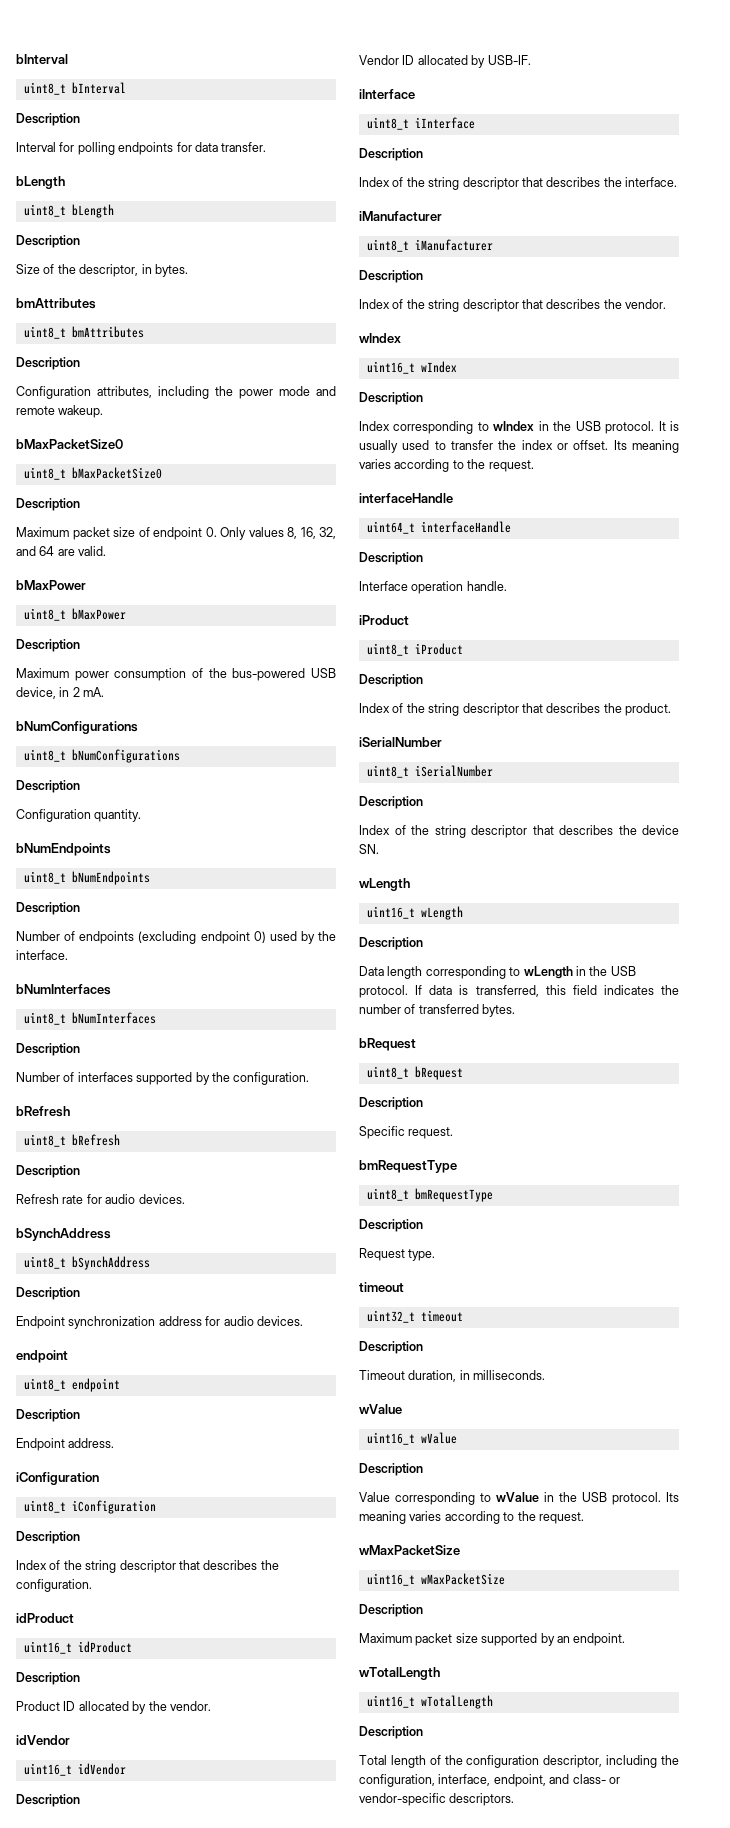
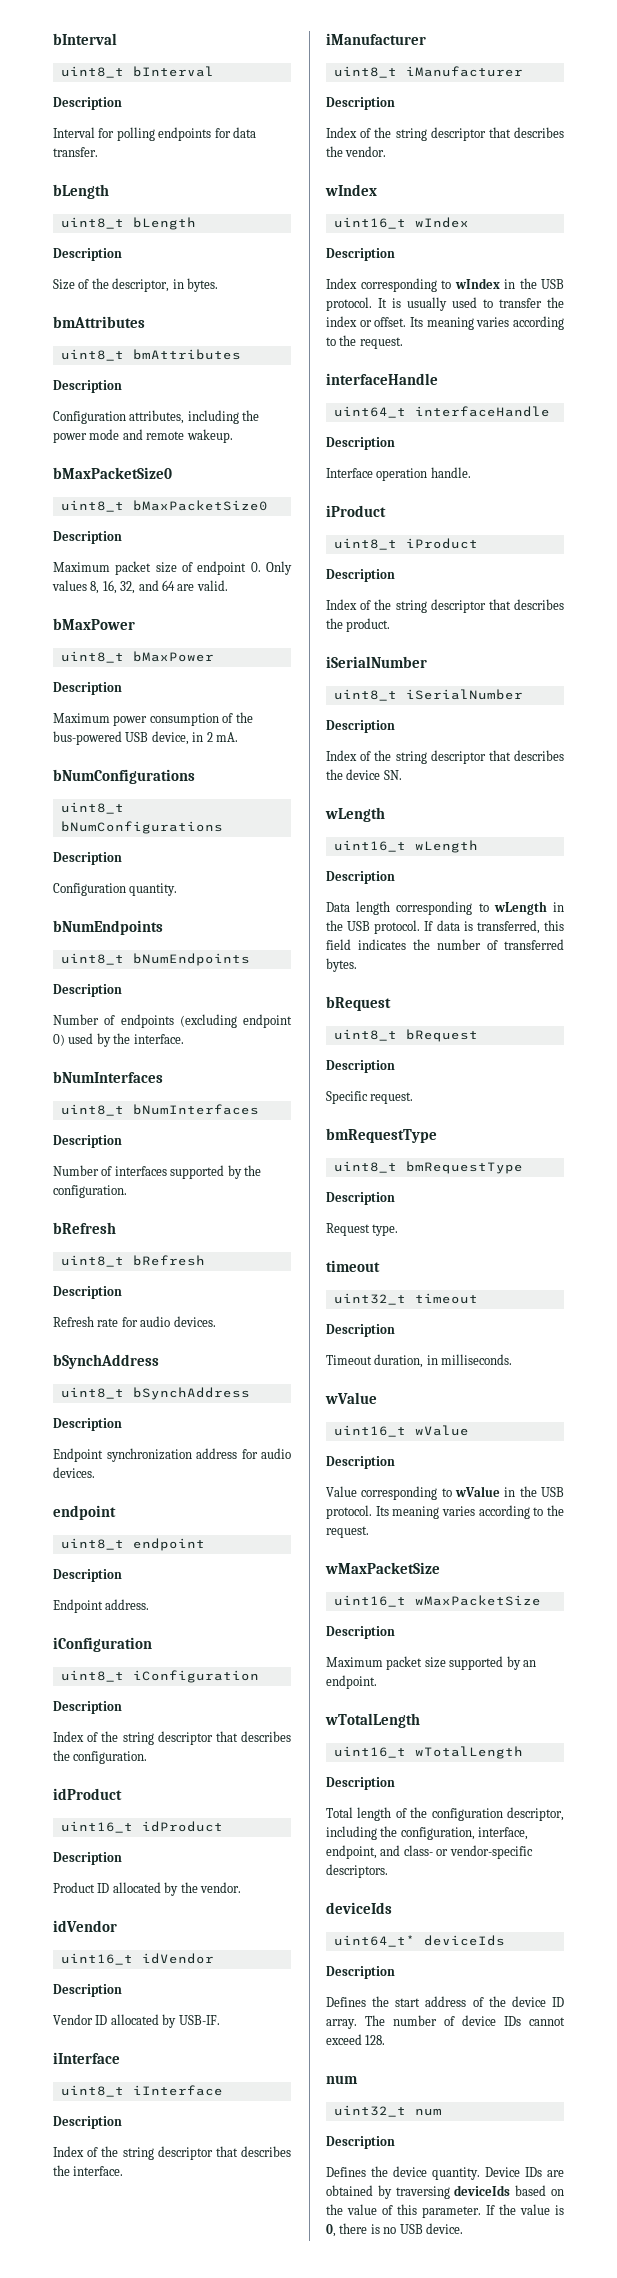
  Total length of the configuration descriptor, including the configuration, interface, endpoint, and class- or vendor-specific descriptors.
+ deviceIds
+ uint64_t* deviceIds
+ Description
+ Defines the start address of the device ID array. The number of device IDs cannot exceed 128.
+ num
+ uint32_t num
+ Description
+ Defines the device quantity. Device IDs are obtained by traversing deviceIds based on the value of this parameter. If the value is 0, there is no USB device.

